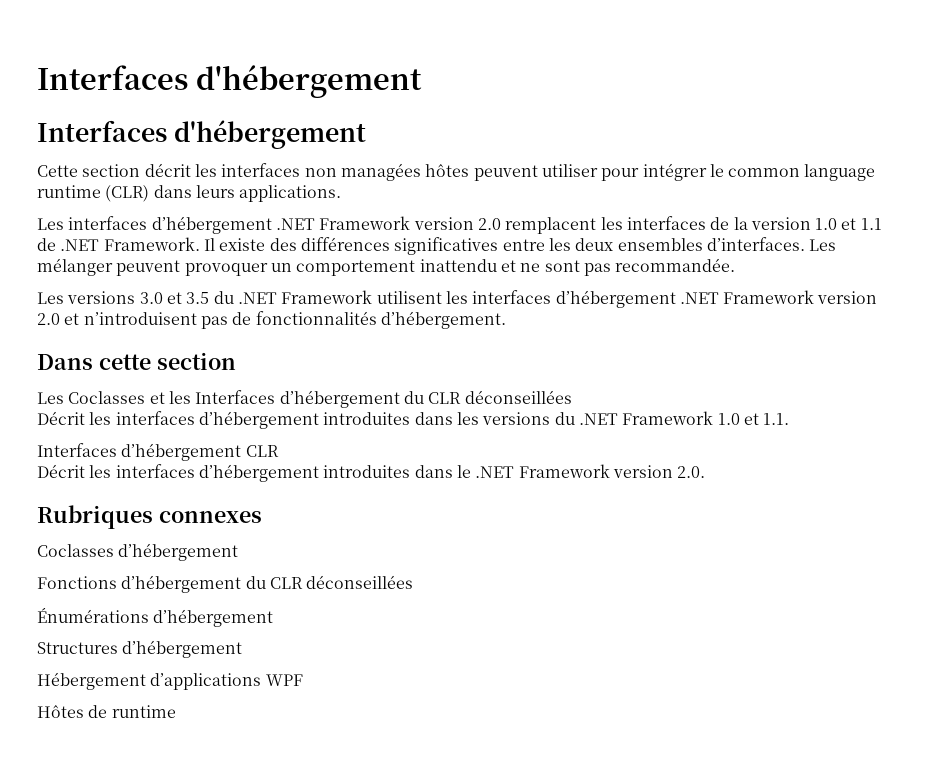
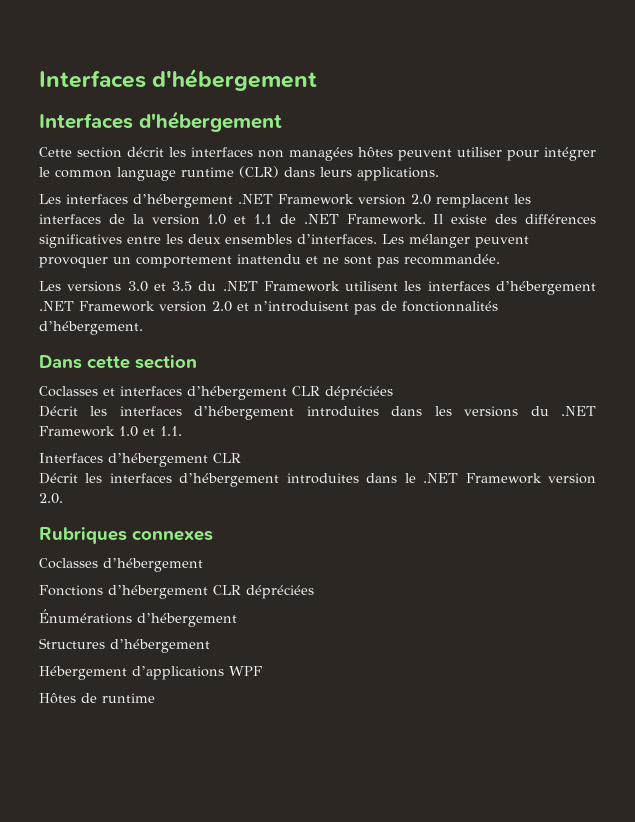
- Les Coclasses et les Interfaces d’hébergement du CLR déconseillées
+ Coclasses et interfaces d’hébergement CLR dépréciées
- Fonctions d’hébergement du CLR déconseillées
+ Fonctions d’hébergement CLR dépréciées

